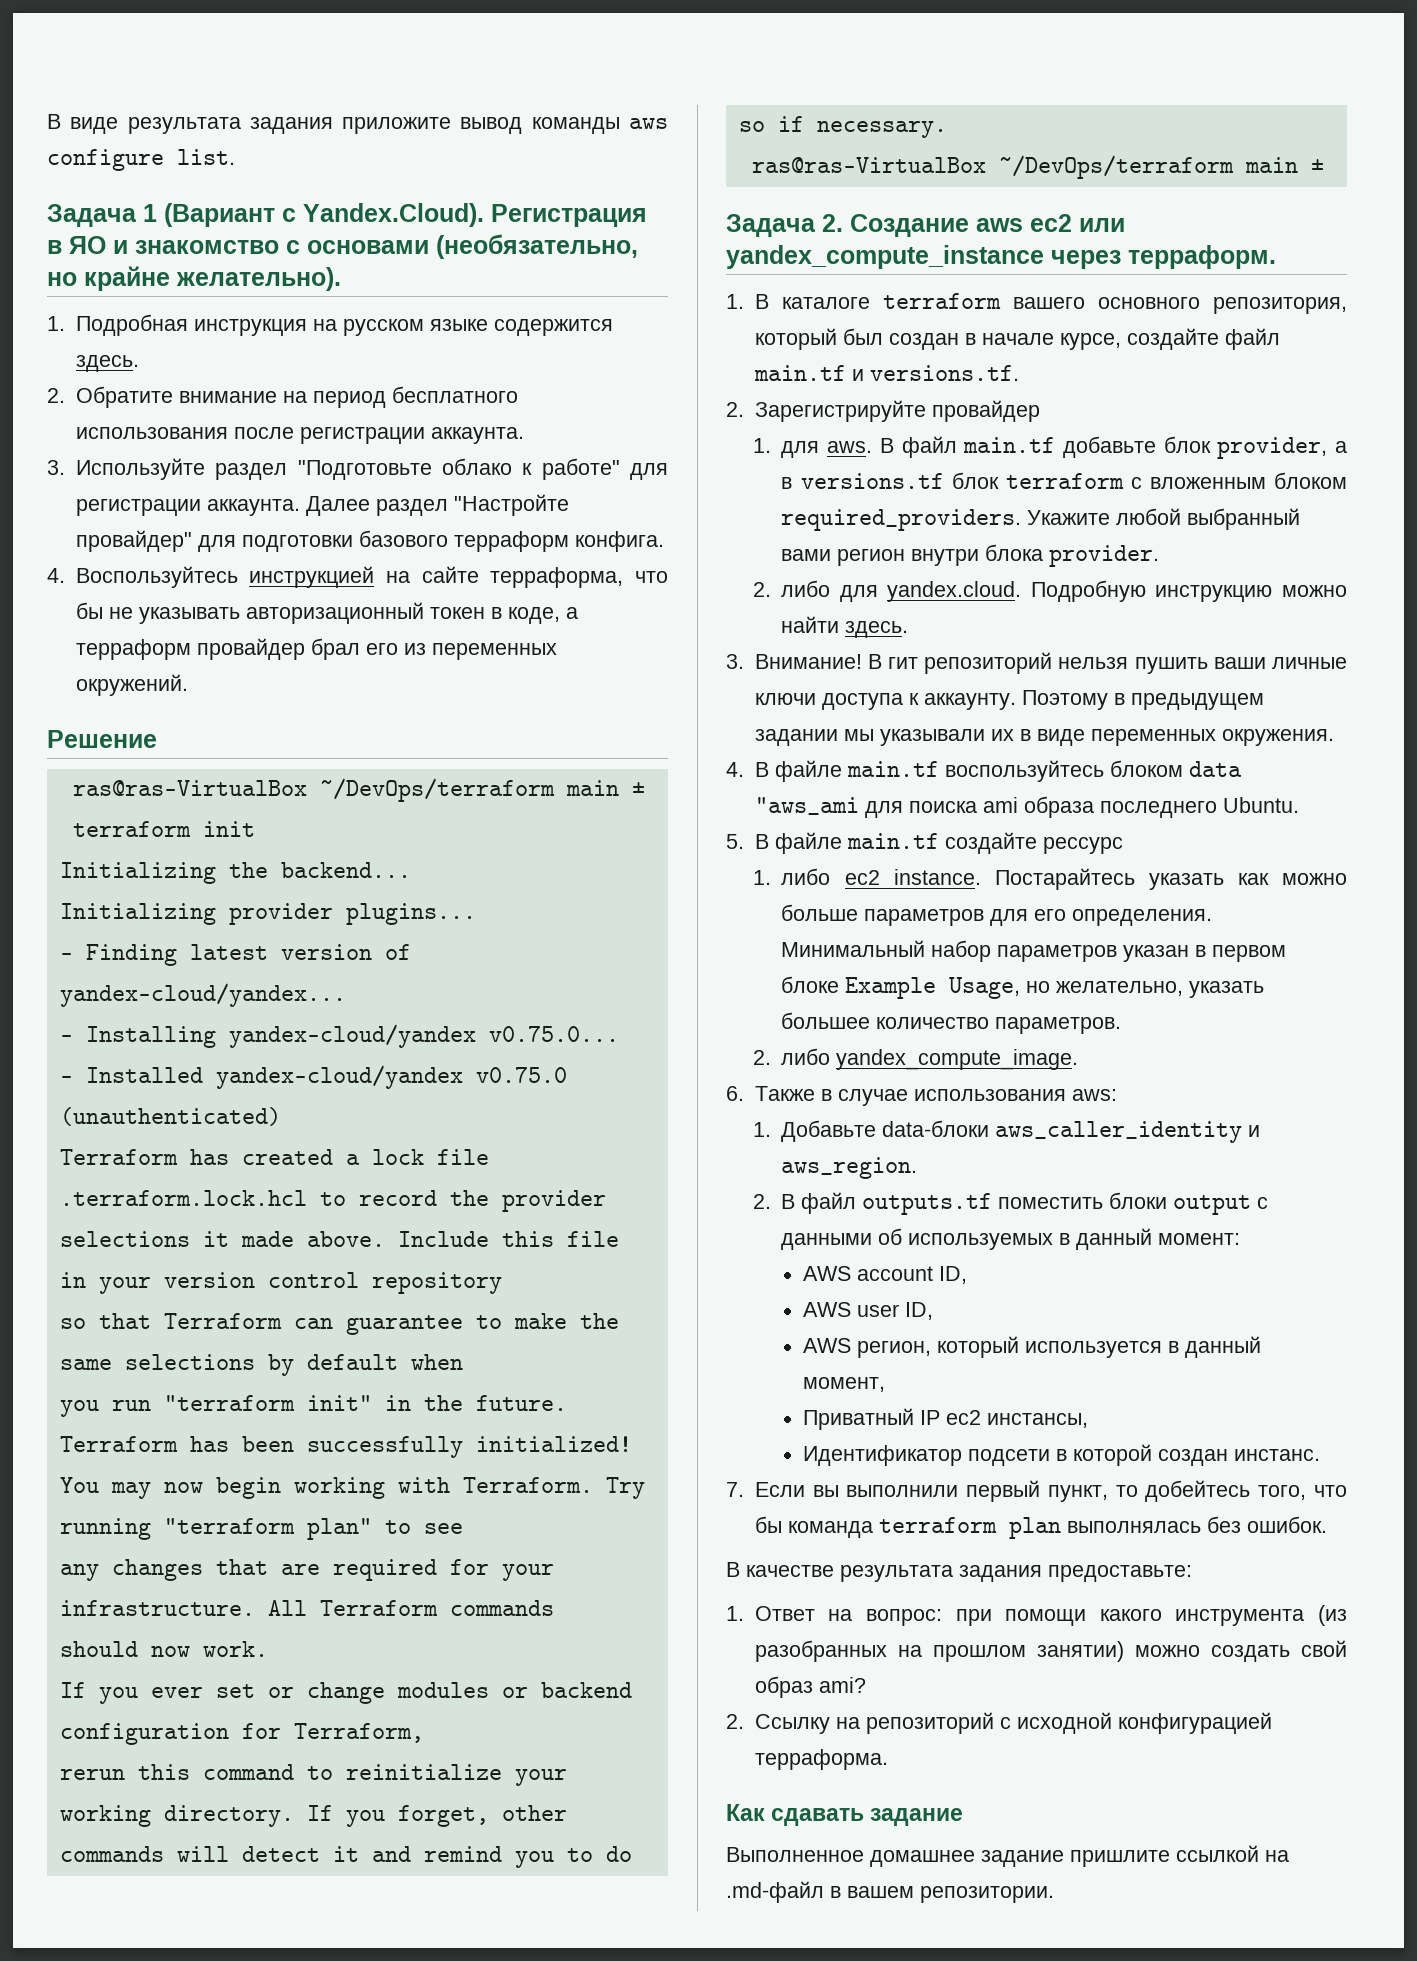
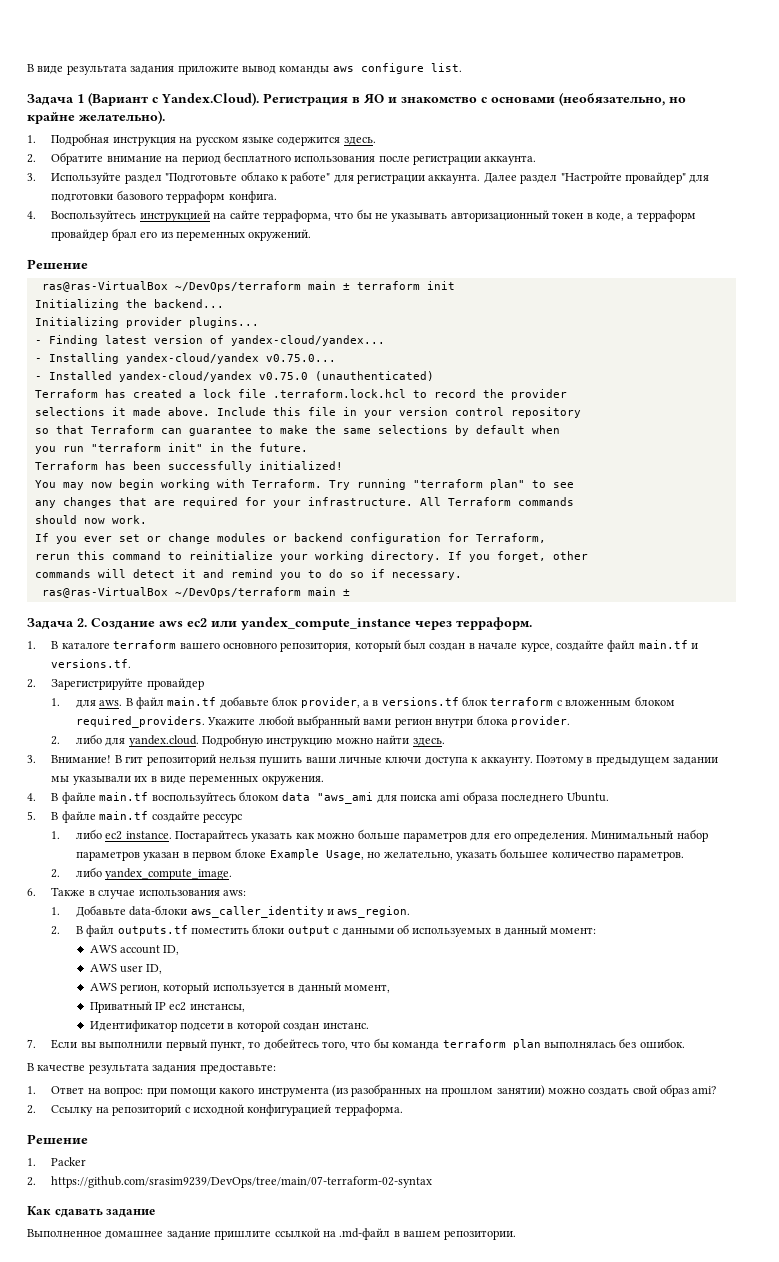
  2. Ссылку на репозиторий с исходной конфигурацией терраформа.
+ Решение
+ 1. Packer
+ 2. https://github.com/srasim9239/DevOps/tree/main/07-terraform-02-syntax

